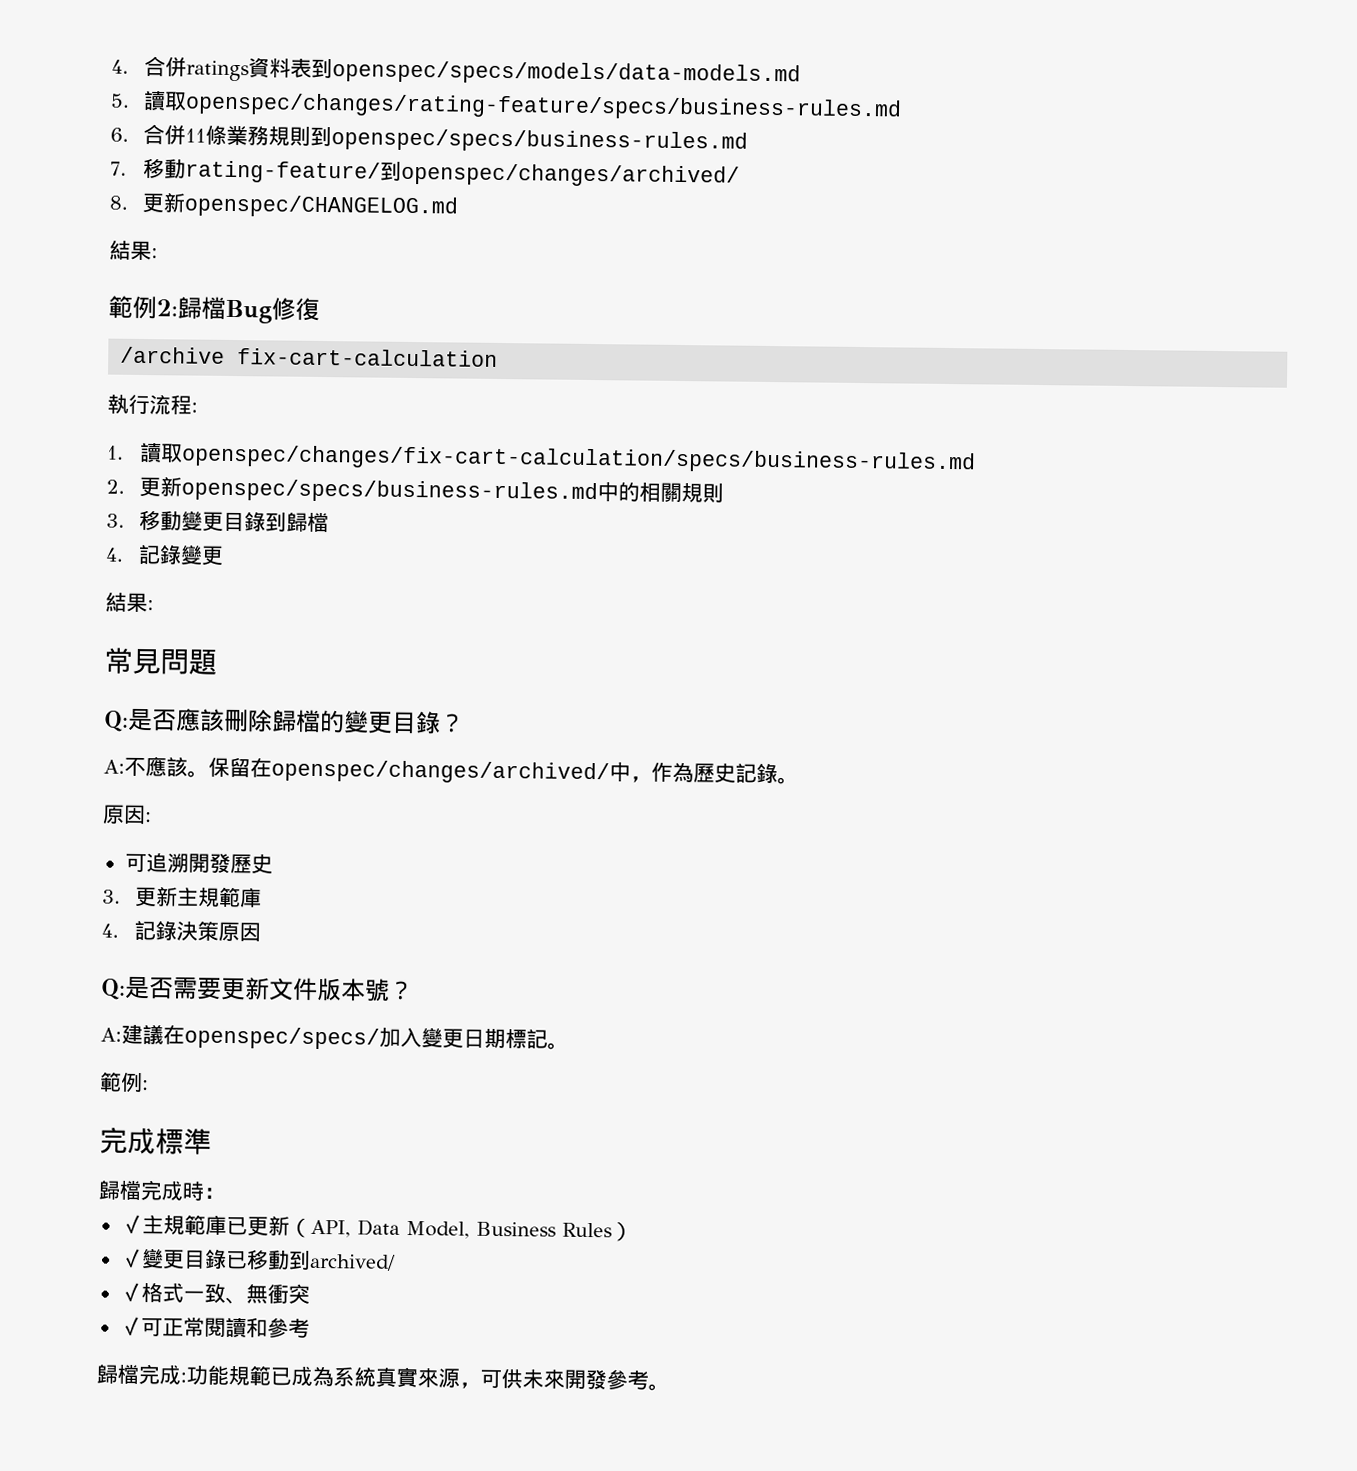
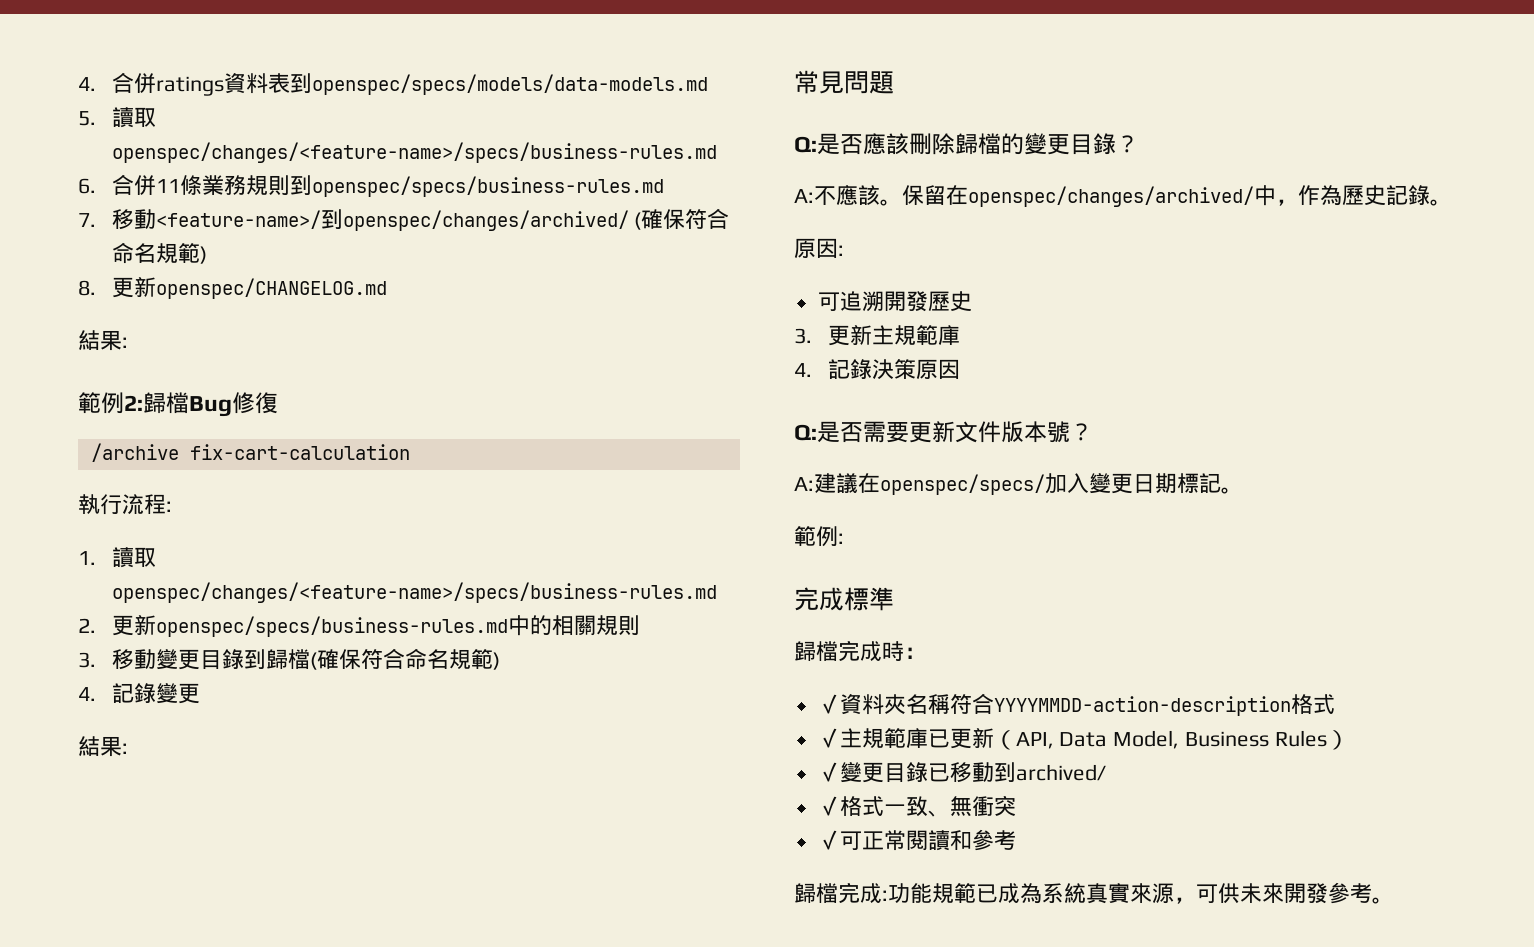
- 5.讀取openspec/changes/rating-feature/specs/business-rules.md
+ 5.讀取openspec/changes/<feature-name>/specs/business-rules.md
- 7.移動rating-feature/到openspec/changes/archived/
+ 7.移動<feature-name>/到openspec/changes/archived/ (確保符合命名規範)
- 1.讀取openspec/changes/fix-cart-calculation/specs/business-rules.md
+ 1.讀取openspec/changes/<feature-name>/specs/business-rules.md
- 3.移動變更目錄到歸檔
+ 3.移動變更目錄到歸檔(確保符合命名規範)
+ ✓資料夾名稱符合YYYYMMDD-action-description格式

